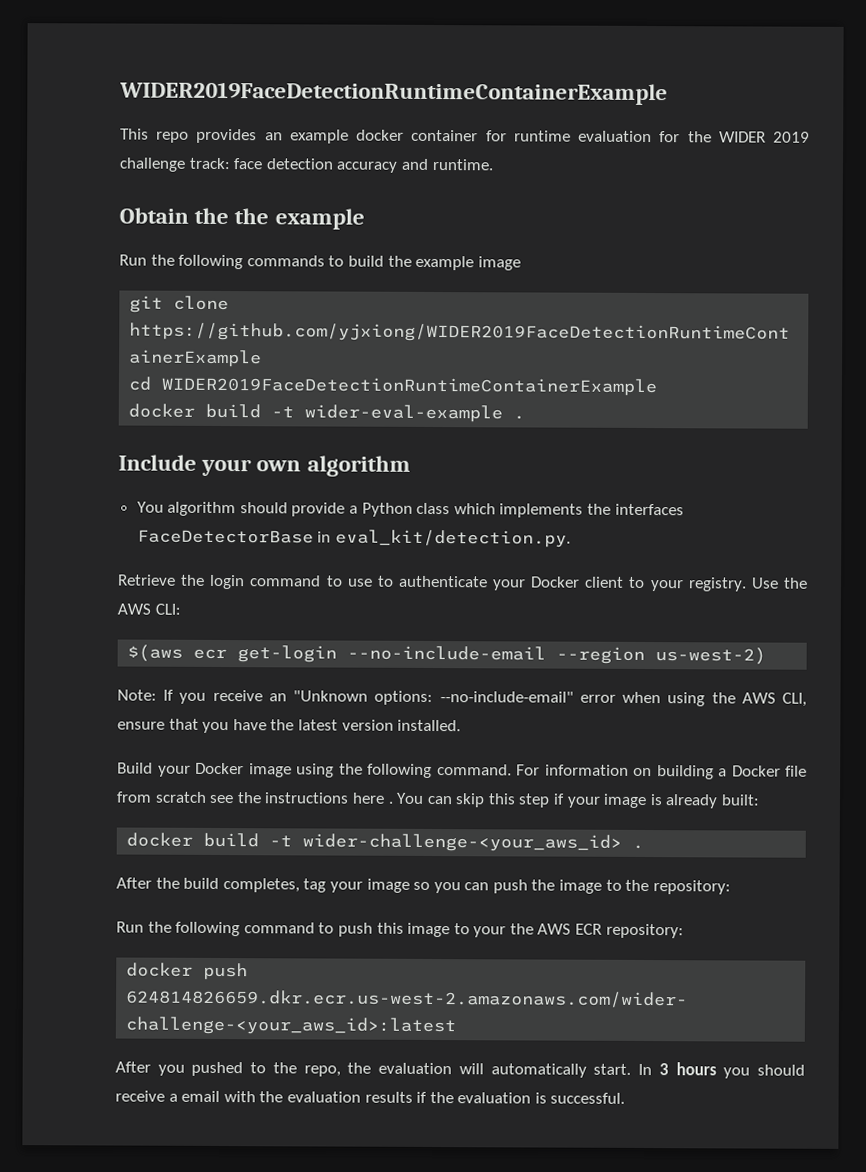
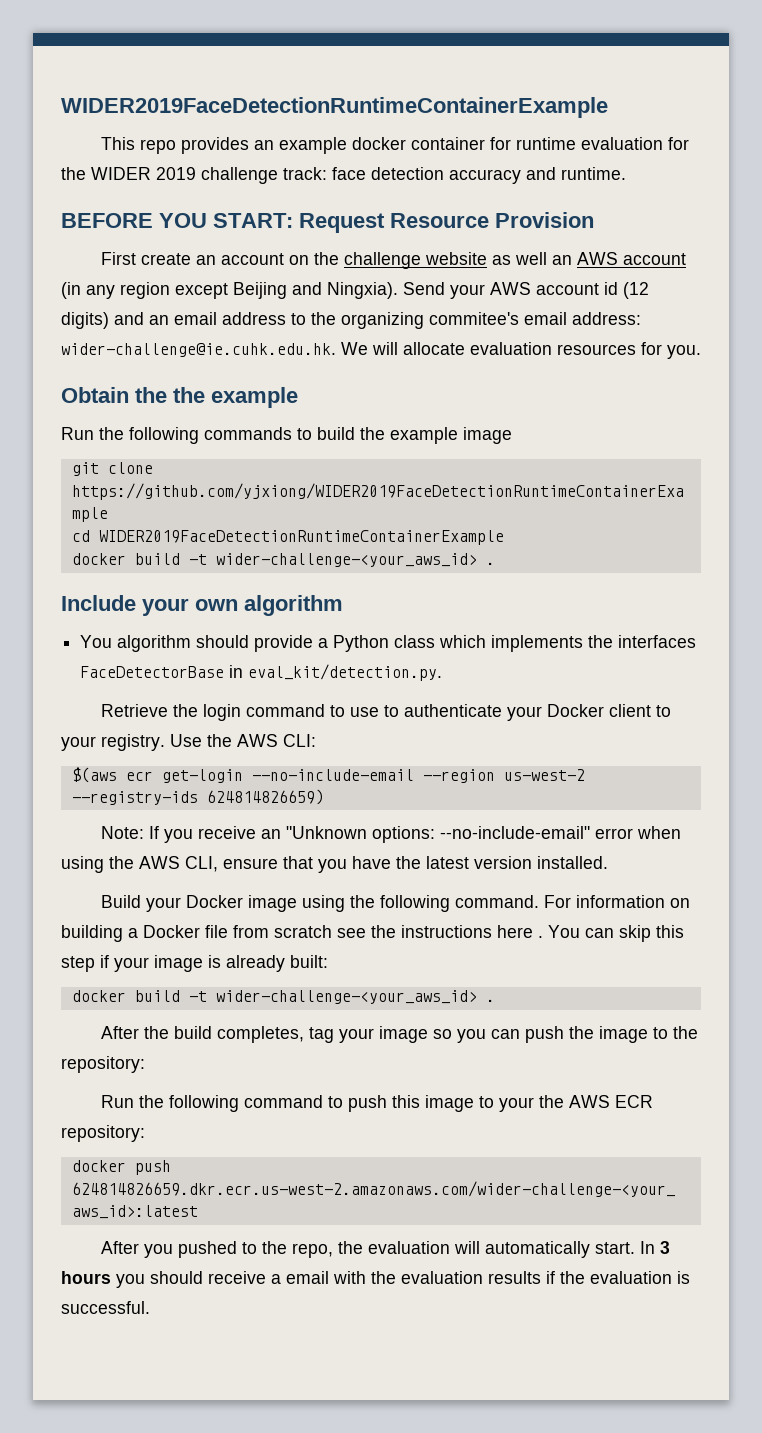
+ BEFORE YOU START: Request Resource Provision
+ First create an account on the challenge website as well an AWS account (in any region except Beijing and Ningxia). Send your AWS account id (12 digits) and an email address to the organizing commitee's email address: wider-challenge@ie.cuhk.edu.hk. We will allocate evaluation resources for you.
  cd WIDER2019FaceDetectionRuntimeContainerExample
- docker build -t wider-eval-example .
+ docker build -t wider-challenge-<your_aws_id> .
- $(aws ecr get-login --no-include-email --region us-west-2)
+ $(aws ecr get-login --no-include-email --region us-west-2 --registry-ids 624814826659)

